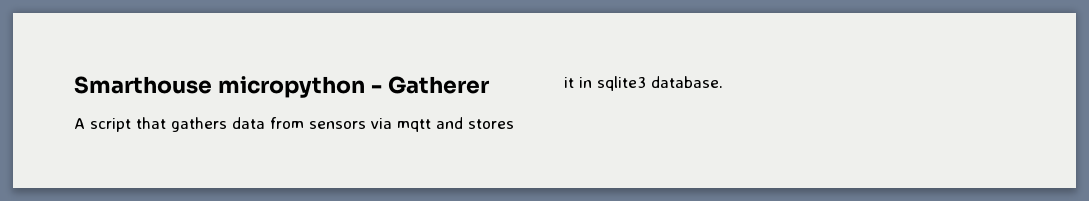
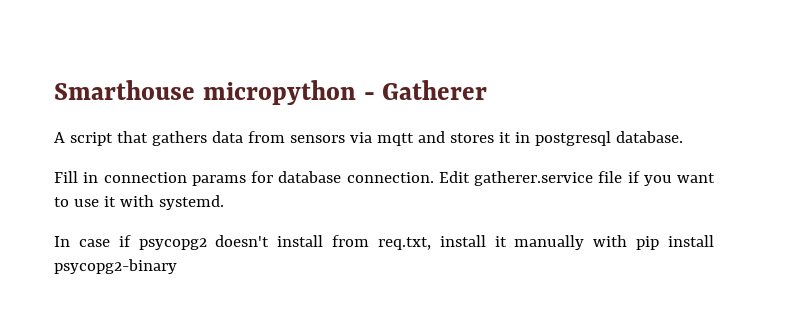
- A script that gathers data from sensors via mqtt and stores it in sqlite3 database.
+ A script that gathers data from sensors via mqtt and stores it in postgresql database.
+ Fill in connection params for database connection. Edit gatherer.service file if you want to use it with systemd.
+ In case if psycopg2 doesn't install from req.txt, install it manually with pip install psycopg2-binary

